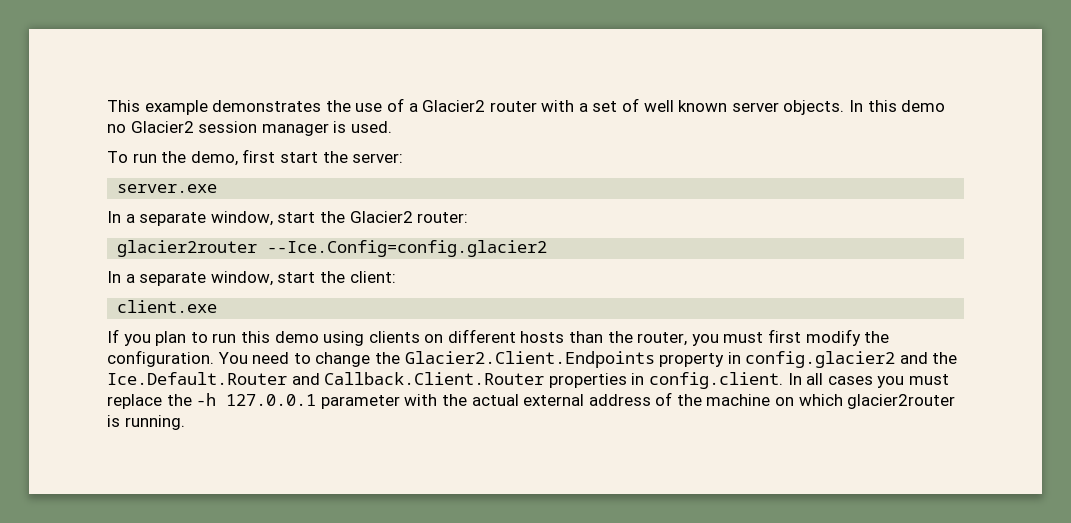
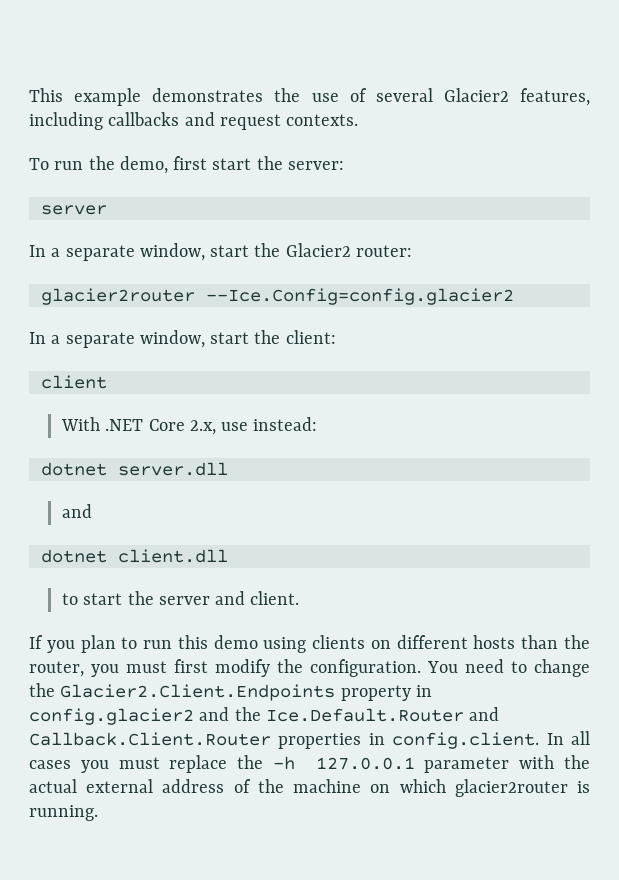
- This example demonstrates the use of a Glacier2 router with a set of well known server objects. In this demo no Glacier2 session manager is used.
+ This example demonstrates the use of several Glacier2 features, including callbacks and request contexts.
  To run the demo, first start the server:
- server.exe
+ server
- client.exe
+ client
+ With .NET Core 2.x, use instead:
+ dotnet server.dll
+ and
+ dotnet client.dll
+ to start the server and client.

